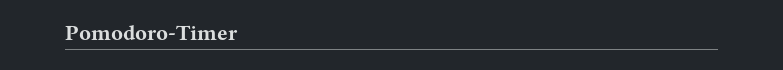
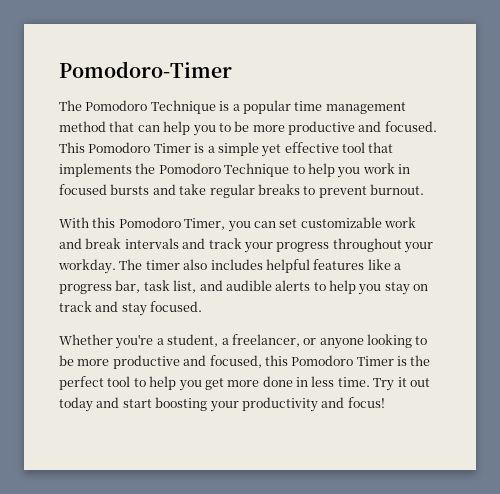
+ The Pomodoro Technique is a popular time management method that can help you to be more productive and focused. This Pomodoro Timer is a simple yet effective tool that implements the Pomodoro Technique to help you work in focused bursts and take regular breaks to prevent burnout.
+ With this Pomodoro Timer, you can set customizable work and break intervals and track your progress throughout your workday. The timer also includes helpful features like a progress bar, task list, and audible alerts to help you stay on track and stay focused.
+ Whether you're a student, a freelancer, or anyone looking to be more productive and focused, this Pomodoro Timer is the perfect tool to help you get more done in less time. Try it out today and start boosting your productivity and focus!

